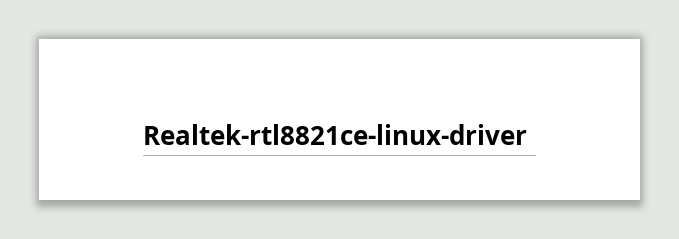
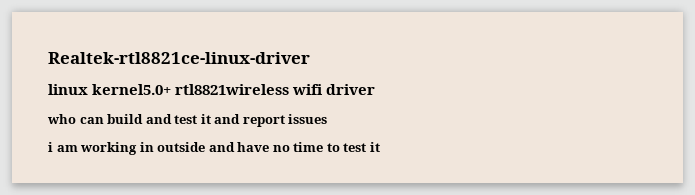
+ linux kernel5.0+ rtl8821wireless wifi driver
+ who can build and test it and report issues
+ i am working in outside and have no time to test it

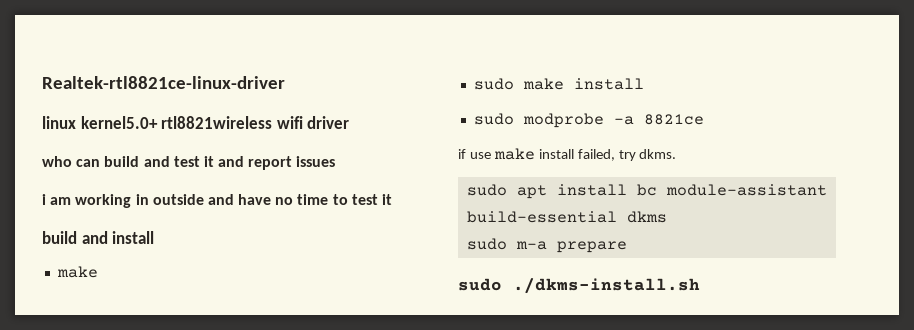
+ build and install
+ make
+ sudo make install
+ sudo modprobe -a 8821ce
+ if use make install failed, try dkms.
+ sudo apt install bc module-assistant build-essential dkms
+ sudo m-a prepare
+ sudo ./dkms-install.sh

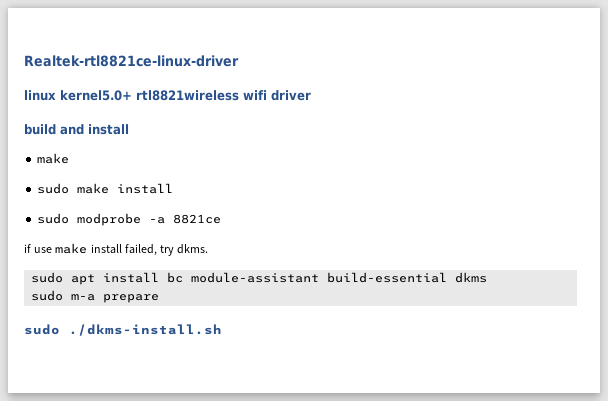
- who can build and test it and report issues
- i am working in outside and have no time to test it

